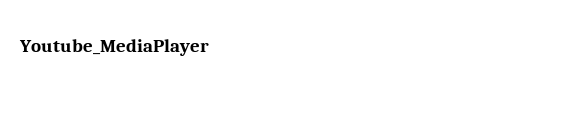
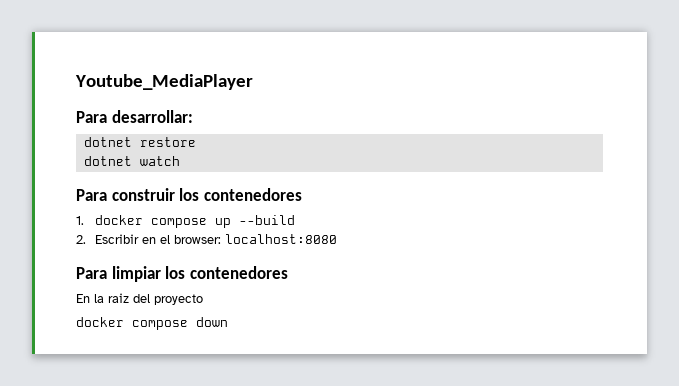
+ Para desarrollar:
+ dotnet restore
+ dotnet watch
+ Para construir los contenedores
+ 1. docker compose up --build
+ 2. Escribir en el browser: localhost:8080
+ Para limpiar los contenedores
+ En la raiz del proyecto
+ docker compose down

